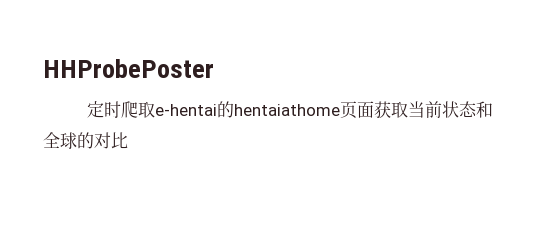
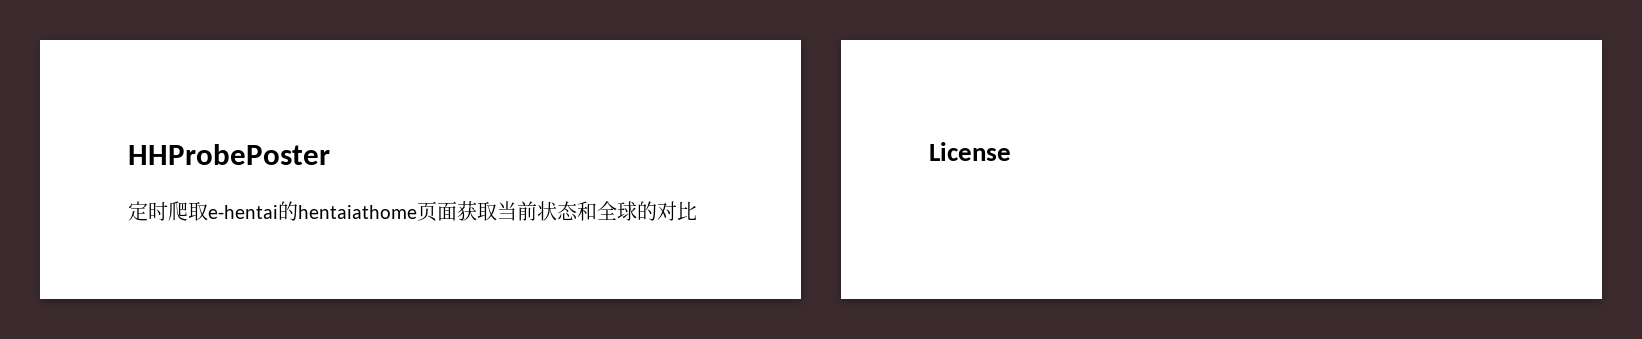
+ License

